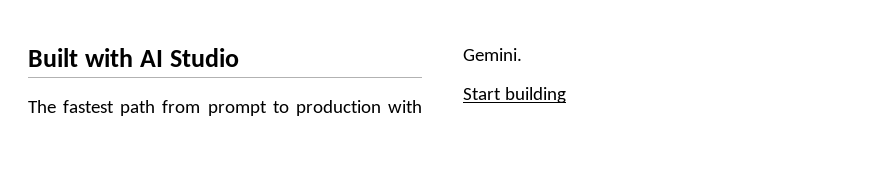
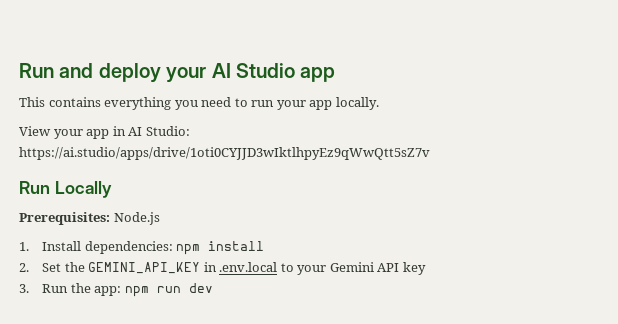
- Built with AI Studio
- The fastest path from prompt to production with Gemini.
- Start building
+ Run and deploy your AI Studio app
+ This contains everything you need to run your app locally.
+ View your app in AI Studio: https://ai.studio/apps/drive/1oti0CYJJD3wIktlhpyEz9qWwQtt5sZ7v
+ Run Locally
+ Prerequisites: Node.js
+ 1. Install dependencies: npm install
+ 2. Set the GEMINI_API_KEY in .env.local to your Gemini API key
+ 3. Run the app: npm run dev

